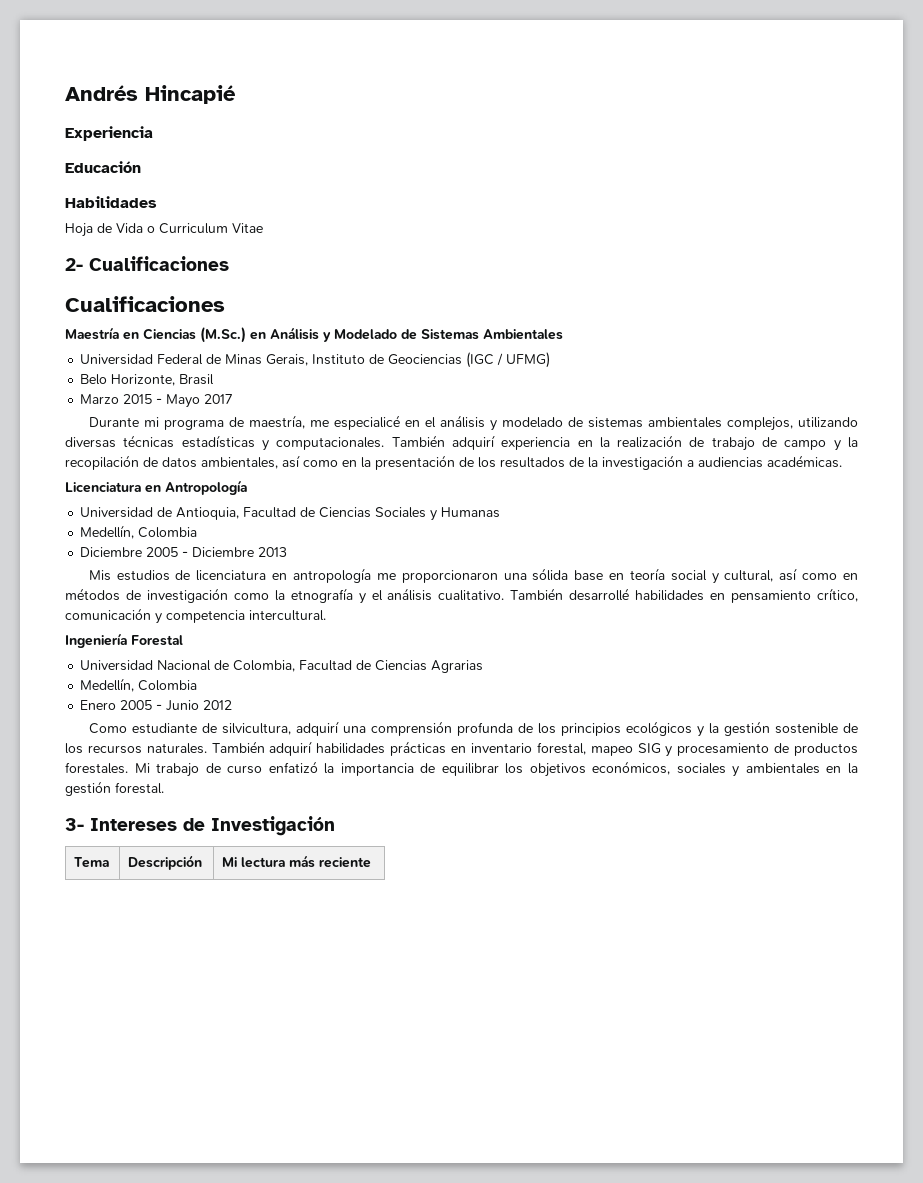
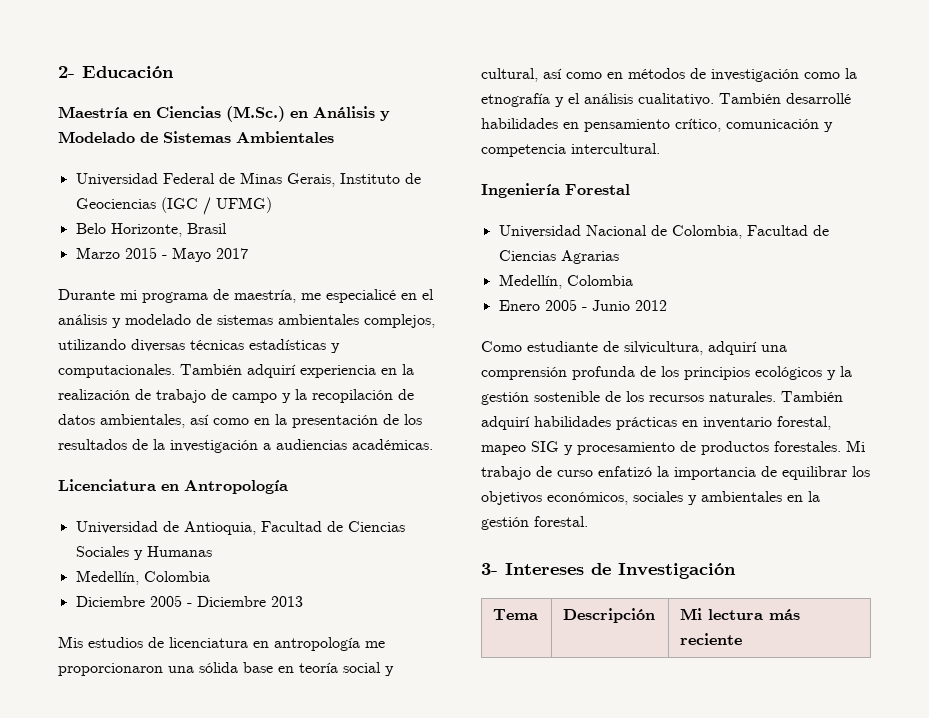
- Andrés Hincapié
- Experiencia
- Educación
- Habilidades
- Hoja de Vida o Curriculum Vitae
- 2- Cualificaciones
- Cualificaciones
+ 2- Educación

